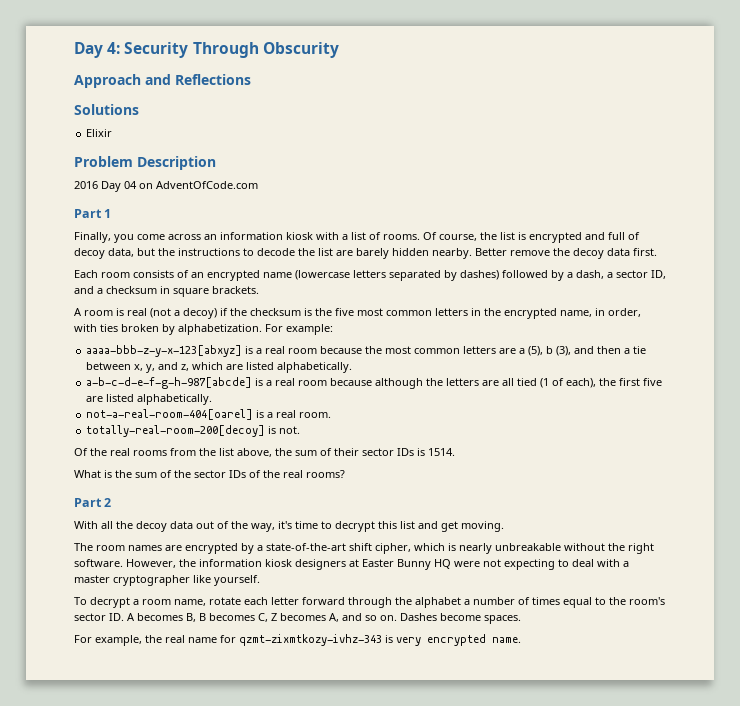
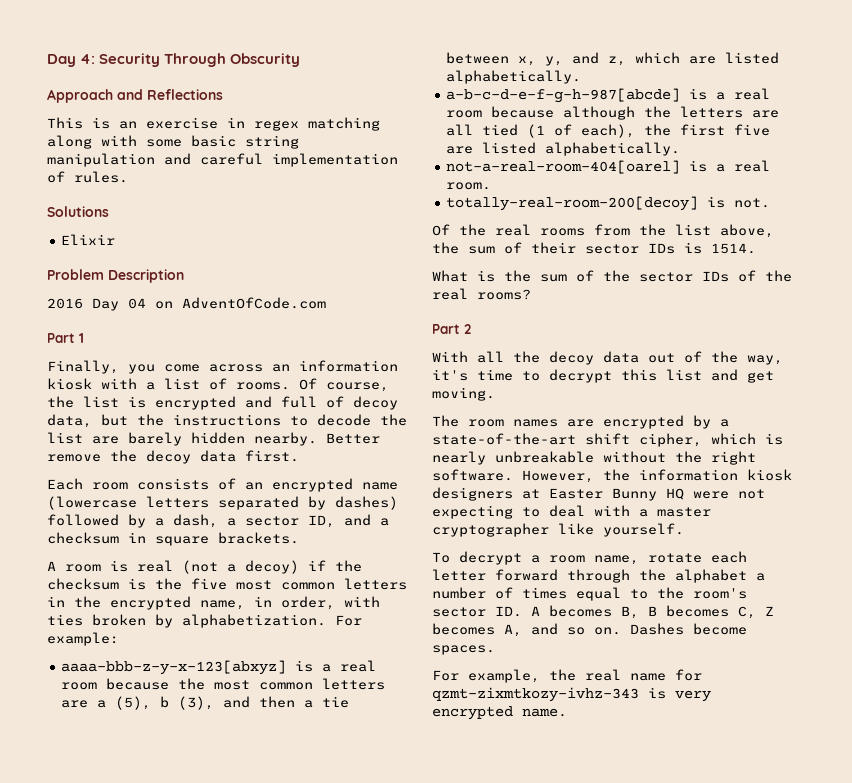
+ This is an exercise in regex matching along with some basic string manipulation and careful implementation of rules.

